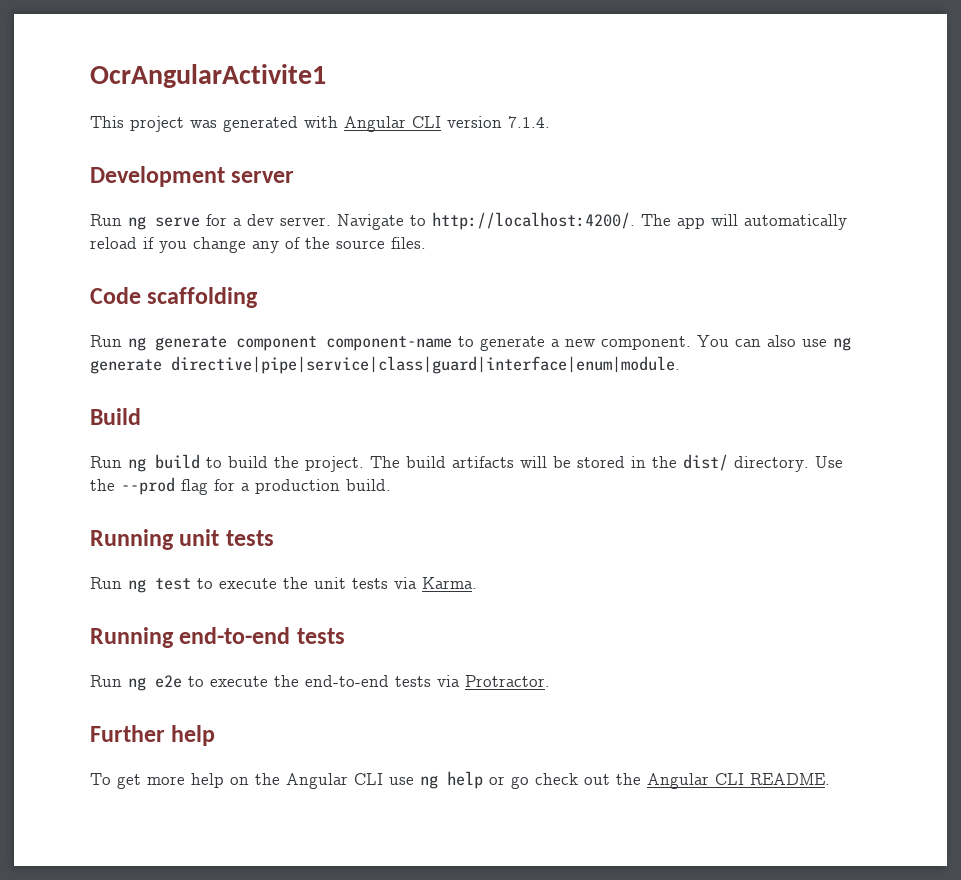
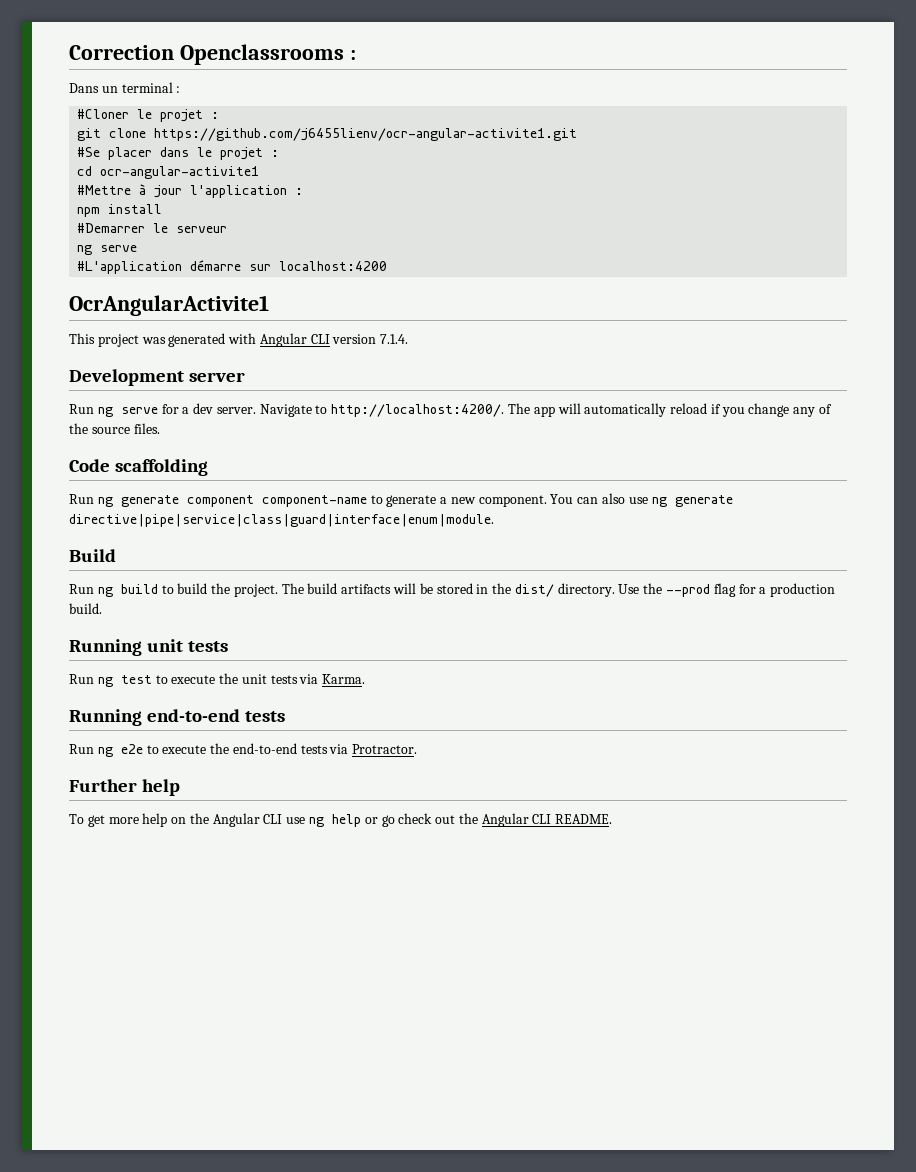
+ Correction Openclassrooms :
+ Dans un terminal :
+ #Cloner le projet :
+ git clone https://github.com/j6455lienv/ocr-angular-activite1.git
+ #Se placer dans le projet :
+ cd ocr-angular-activite1
+ #Mettre à jour l'application :
+ npm install
+ #Demarrer le serveur
+ ng serve
+ #L'application démarre sur localhost:4200

